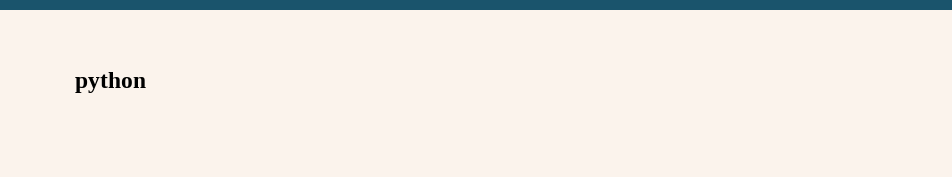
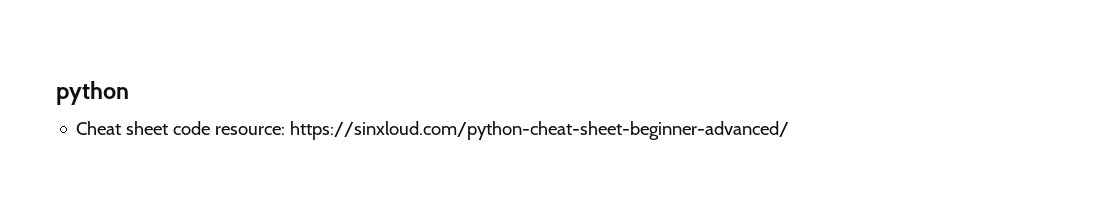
+ Cheat sheet code resource: https://sinxloud.com/python-cheat-sheet-beginner-advanced/

